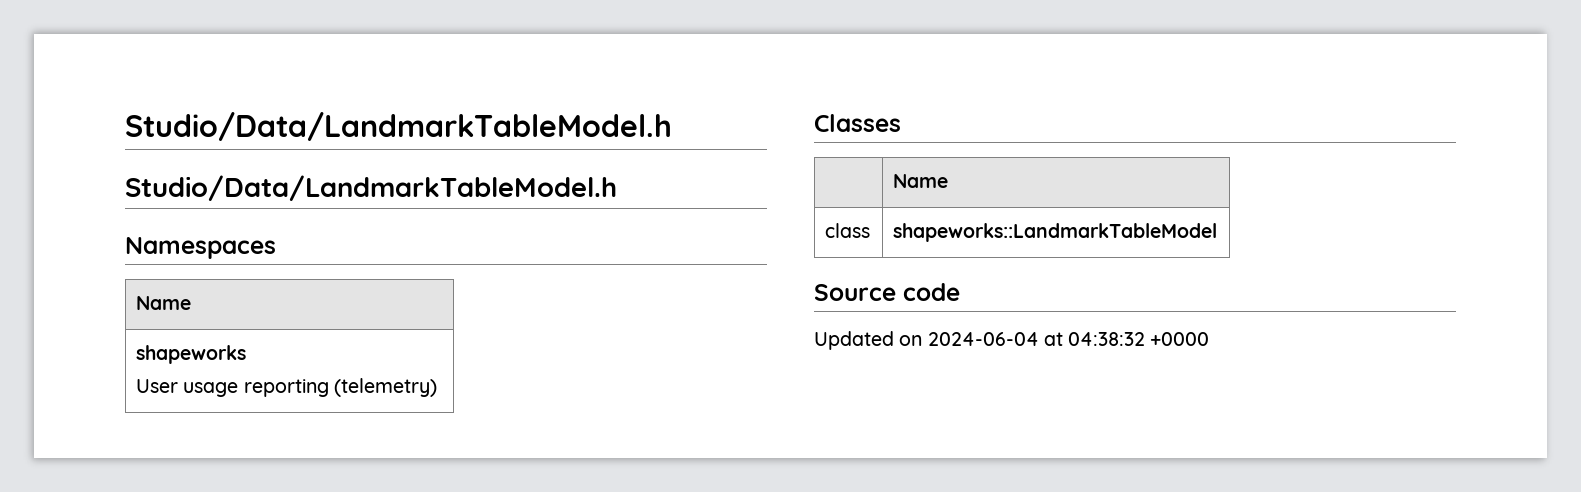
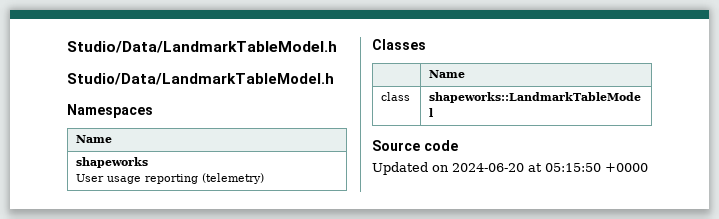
- Updated on 2024-06-04 at 04:38:32 +0000
+ Updated on 2024-06-20 at 05:15:50 +0000

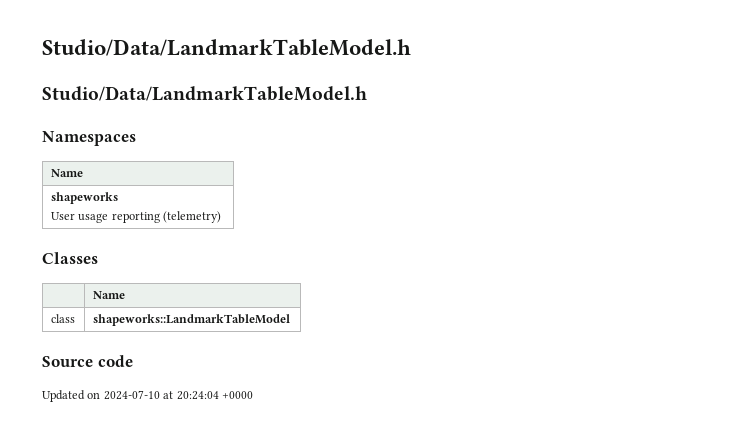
- Updated on 2024-06-20 at 05:15:50 +0000
+ Updated on 2024-07-10 at 20:24:04 +0000

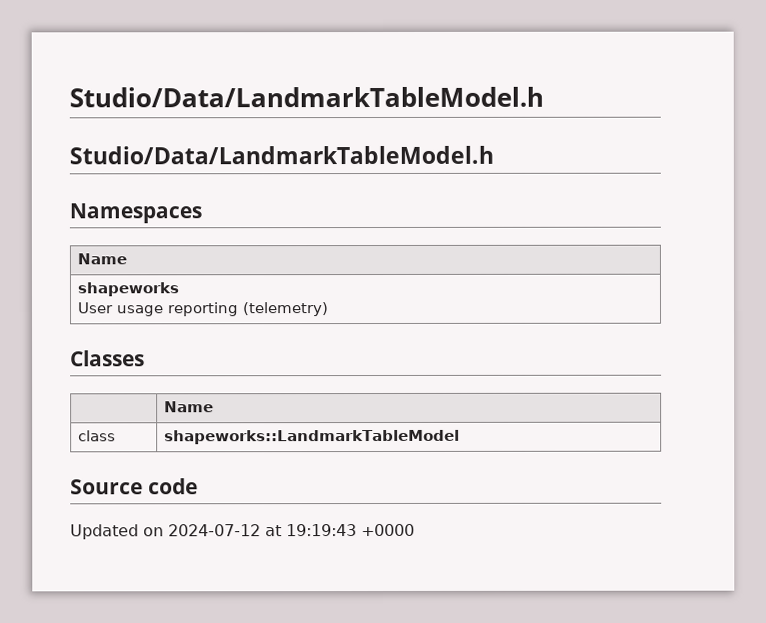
- Updated on 2024-07-10 at 20:24:04 +0000
+ Updated on 2024-07-12 at 19:19:43 +0000

